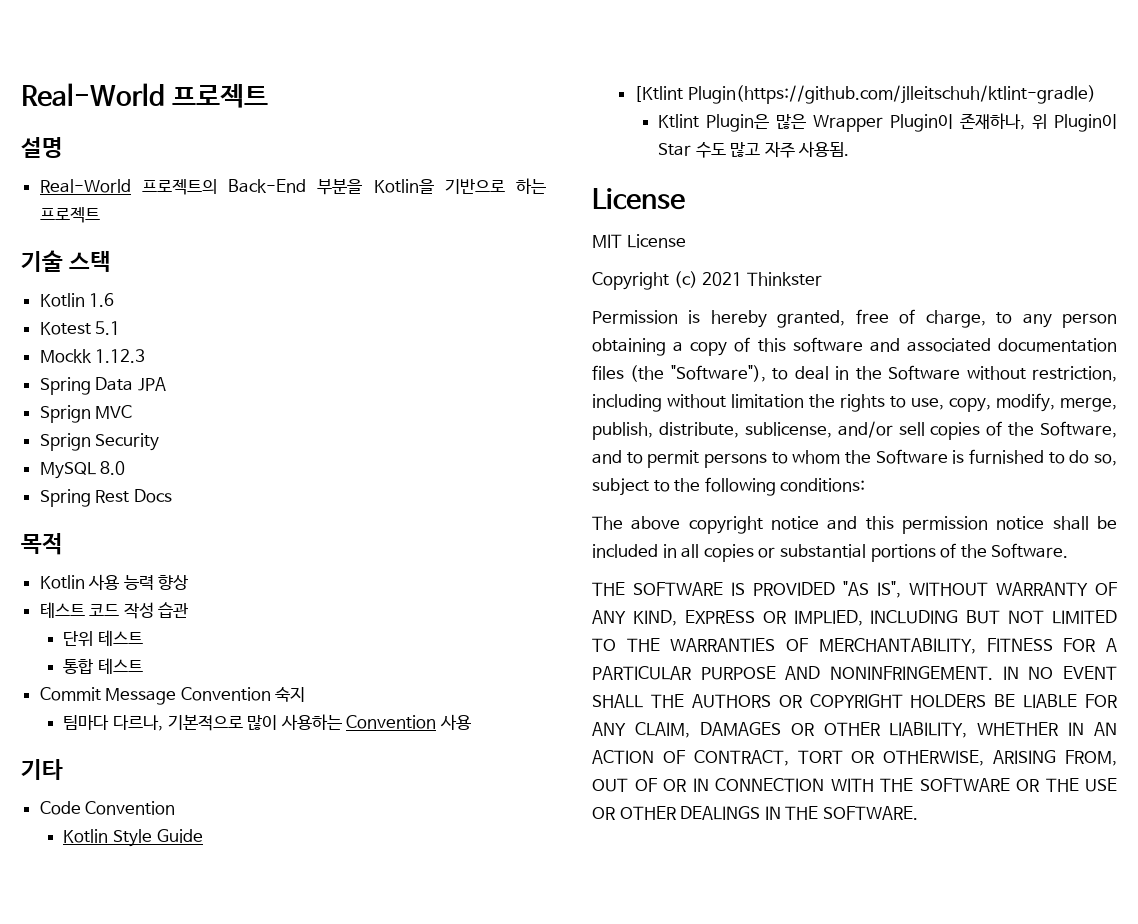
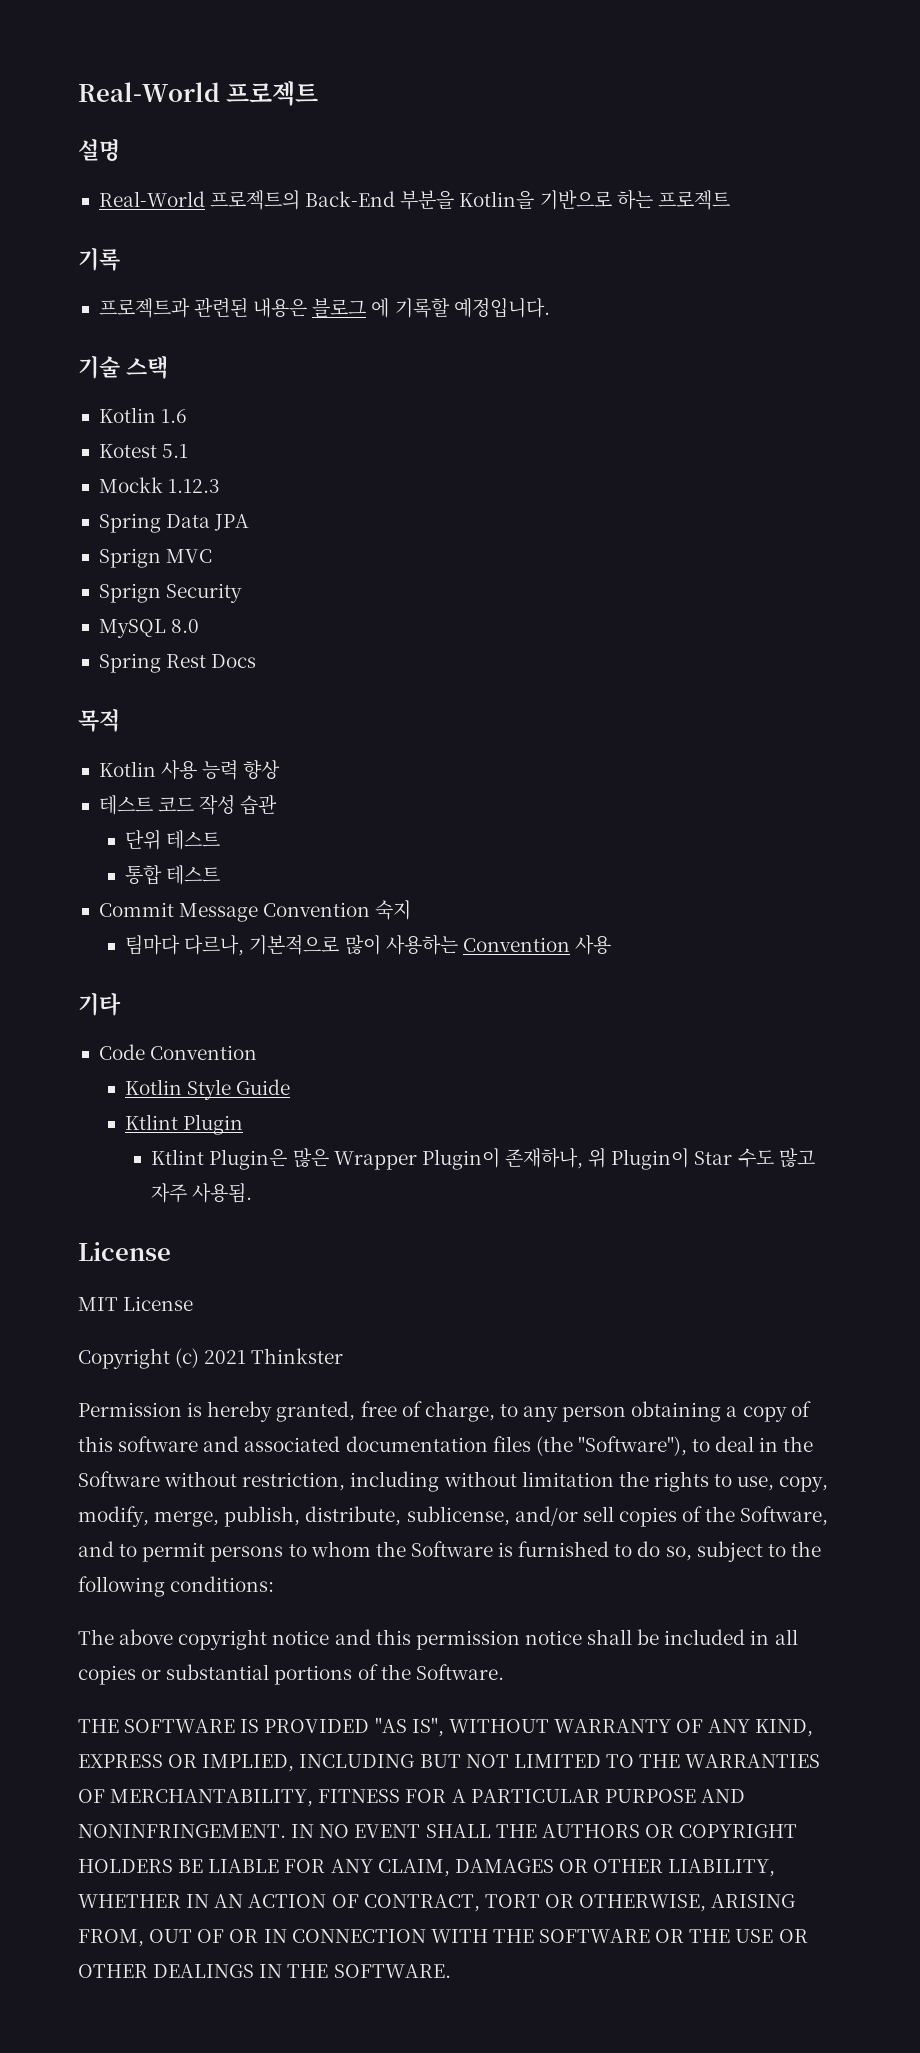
+ 기록
+ 프로젝트과 관련된 내용은 블로그 에 기록할 예정입니다.
- [Ktlint Plugin(https://github.com/jlleitschuh/ktlint-gradle)
+ Ktlint Plugin

